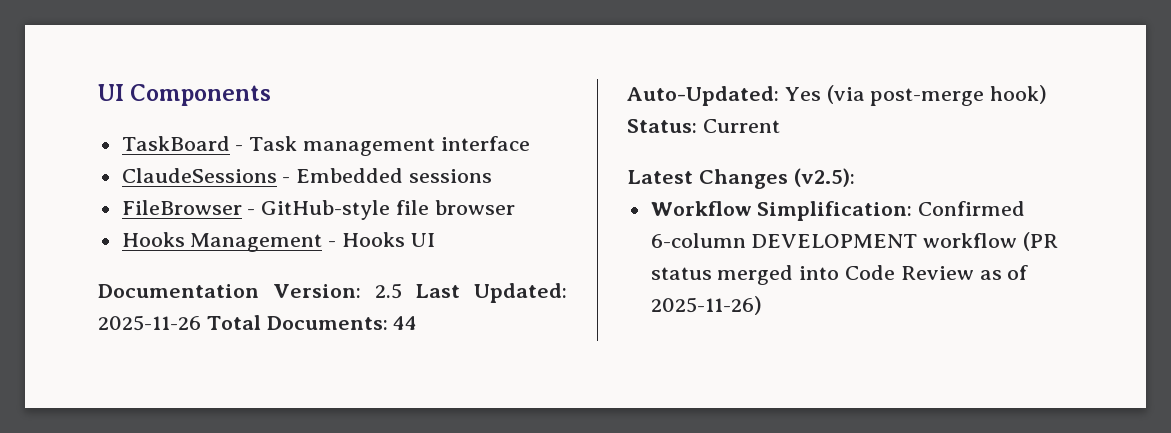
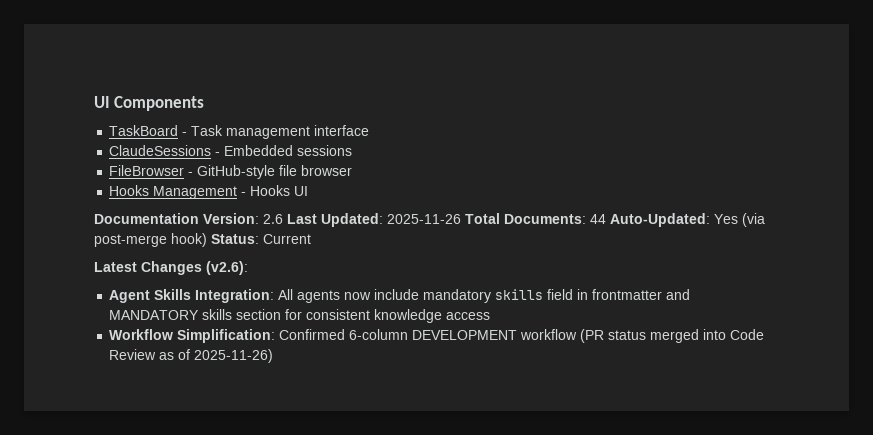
- Documentation Version: 2.5 Last Updated: 2025-11-26 Total Documents: 44 Auto-Updated: Yes (via post-merge hook) Status: Current
+ Documentation Version: 2.6 Last Updated: 2025-11-26 Total Documents: 44 Auto-Updated: Yes (via post-merge hook) Status: Current
- Latest Changes (v2.5):
+ Latest Changes (v2.6):
+ Agent Skills Integration: All agents now include mandatory skills field in frontmatter and MANDATORY skills section for consistent knowledge access

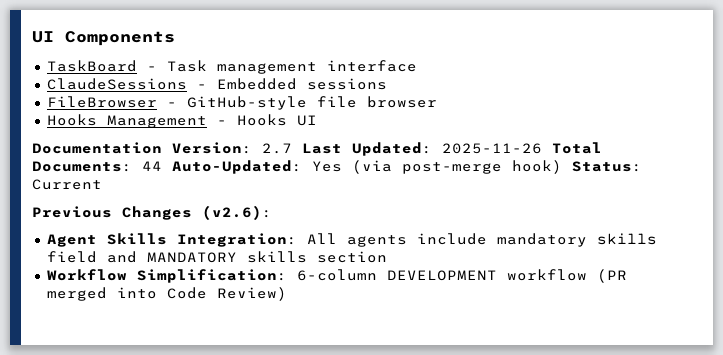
- Documentation Version: 2.6 Last Updated: 2025-11-26 Total Documents: 44 Auto-Updated: Yes (via post-merge hook) Status: Current
+ Documentation Version: 2.7 Last Updated: 2025-11-26 Total Documents: 44 Auto-Updated: Yes (via post-merge hook) Status: Current
- Latest Changes (v2.6):
+ Previous Changes (v2.6):
- Agent Skills Integration: All agents now include mandatory skills field in frontmatter and MANDATORY skills section for consistent knowledge access
+ Agent Skills Integration: All agents include mandatory skills field and MANDATORY skills section
- Workflow Simplification: Confirmed 6-column DEVELOPMENT workflow (PR status merged into Code Review as of 2025-11-26)
+ Workflow Simplification: 6-column DEVELOPMENT workflow (PR merged into Code Review)

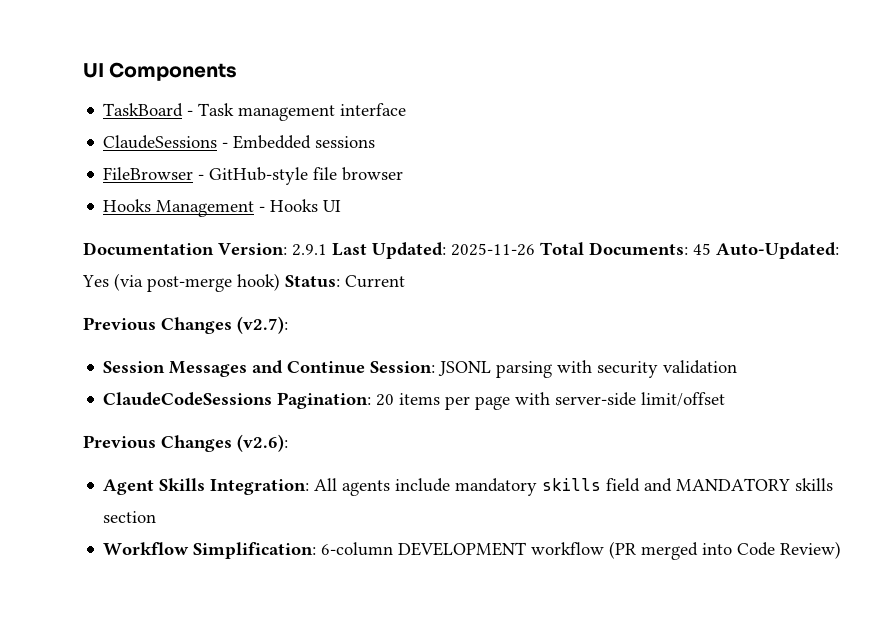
- Documentation Version: 2.7 Last Updated: 2025-11-26 Total Documents: 44 Auto-Updated: Yes (via post-merge hook) Status: Current
+ Documentation Version: 2.9.1 Last Updated: 2025-11-26 Total Documents: 45 Auto-Updated: Yes (via post-merge hook) Status: Current
+ Previous Changes (v2.7):
+ Session Messages and Continue Session: JSONL parsing with security validation
+ ClaudeCodeSessions Pagination: 20 items per page with server-side limit/offset

